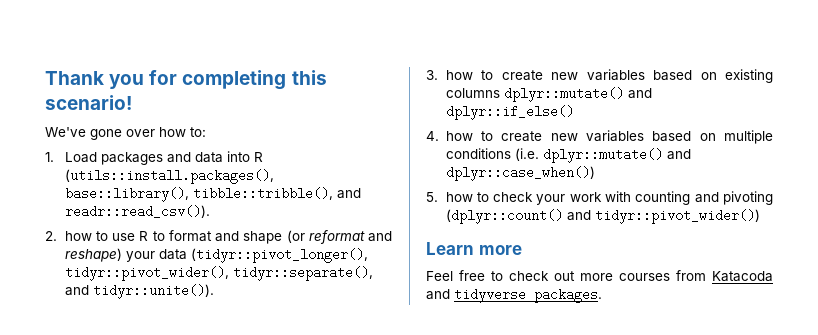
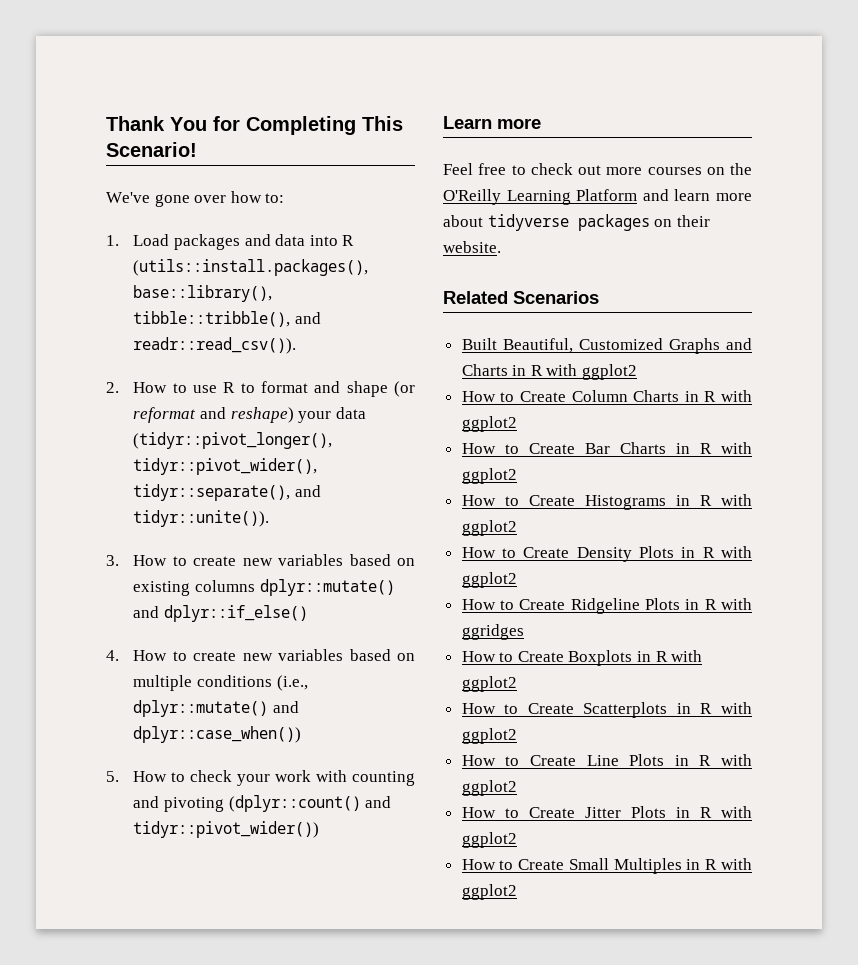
- Thank you for completing this scenario!
+ Thank You for Completing This Scenario!
- 2. how to use R to format and shape (or reformat and reshape) your data (tidyr::pivot_longer(), tidyr::pivot_wider(), tidyr::separate(), and tidyr::unite()).
+ 2. How to use R to format and shape (or reformat and reshape) your data (tidyr::pivot_longer(), tidyr::pivot_wider(), tidyr::separate(), and tidyr::unite()).
- 3. how to create new variables based on existing columns dplyr::mutate() and dplyr::if_else()
+ 3. How to create new variables based on existing columns dplyr::mutate() and dplyr::if_else()
- 4. how to create new variables based on multiple conditions (i.e. dplyr::mutate() and dplyr::case_when())
+ 4. How to create new variables based on multiple conditions (i.e., dplyr::mutate() and dplyr::case_when())
- 5. how to check your work with counting and pivoting (dplyr::count() and tidyr::pivot_wider())
+ 5. How to check your work with counting and pivoting (dplyr::count() and tidyr::pivot_wider())
- Feel free to check out more courses from Katacoda and tidyverse packages.
+ Feel free to check out more courses on the O'Reilly Learning Platform and learn more about tidyverse packages on their website.
+ Related Scenarios
+ Built Beautiful, Customized Graphs and Charts in R with ggplot2
+ How to Create Column Charts in R with ggplot2
+ How to Create Bar Charts in R with ggplot2
+ How to Create Histograms in R with ggplot2
+ How to Create Density Plots in R with ggplot2
+ How to Create Ridgeline Plots in R with ggridges
+ How to Create Boxplots in R with ggplot2
+ How to Create Scatterplots in R with ggplot2
+ How to Create Line Plots in R with ggplot2
+ How to Create Jitter Plots in R with ggplot2
+ How to Create Small Multiples in R with ggplot2

